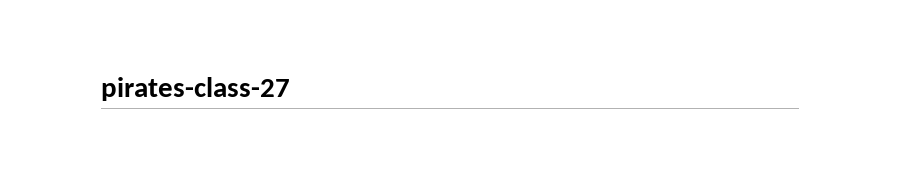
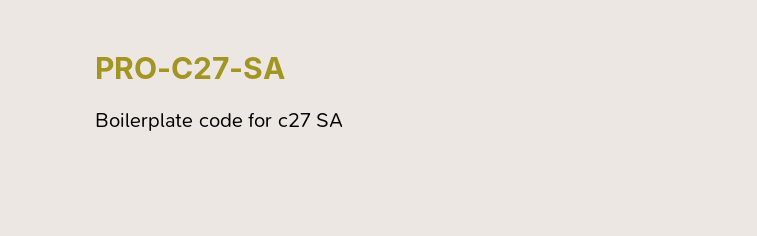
- pirates-class-27
+ PRO-C27-SA
+ Boilerplate code for c27 SA

